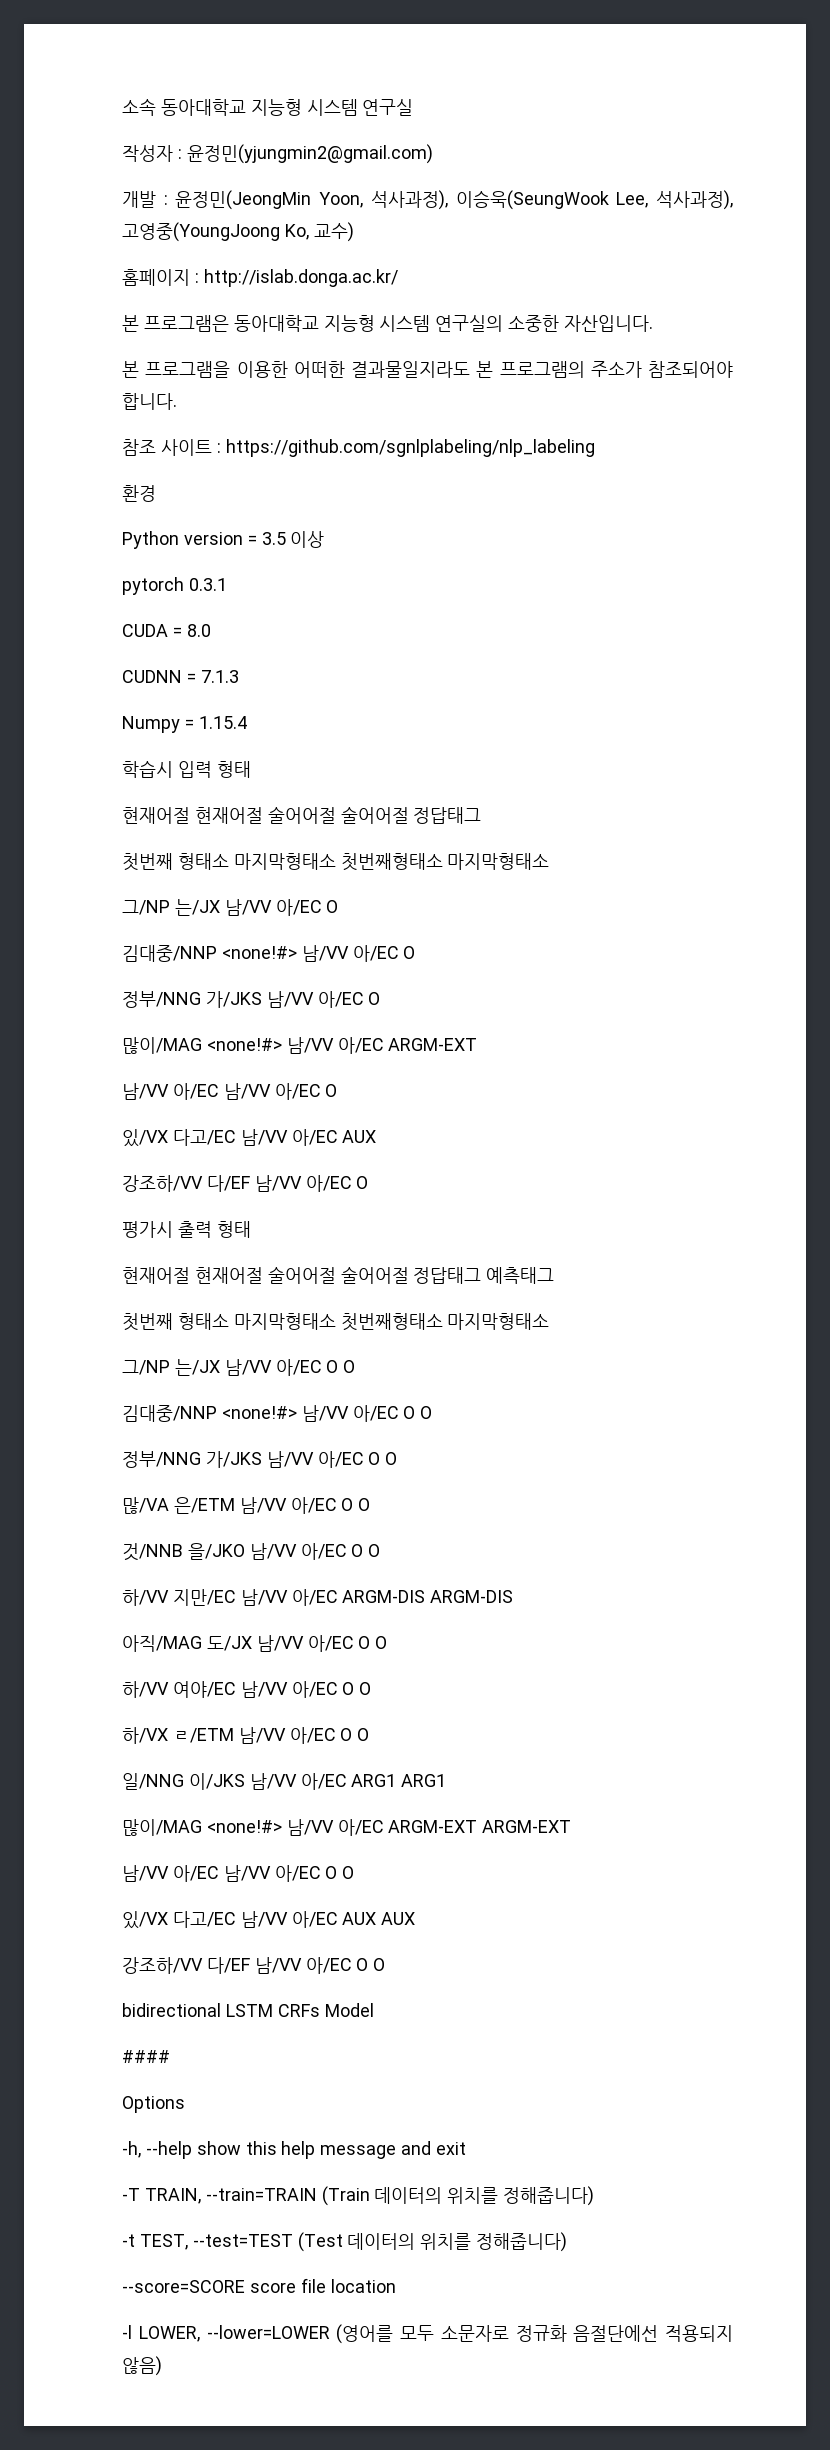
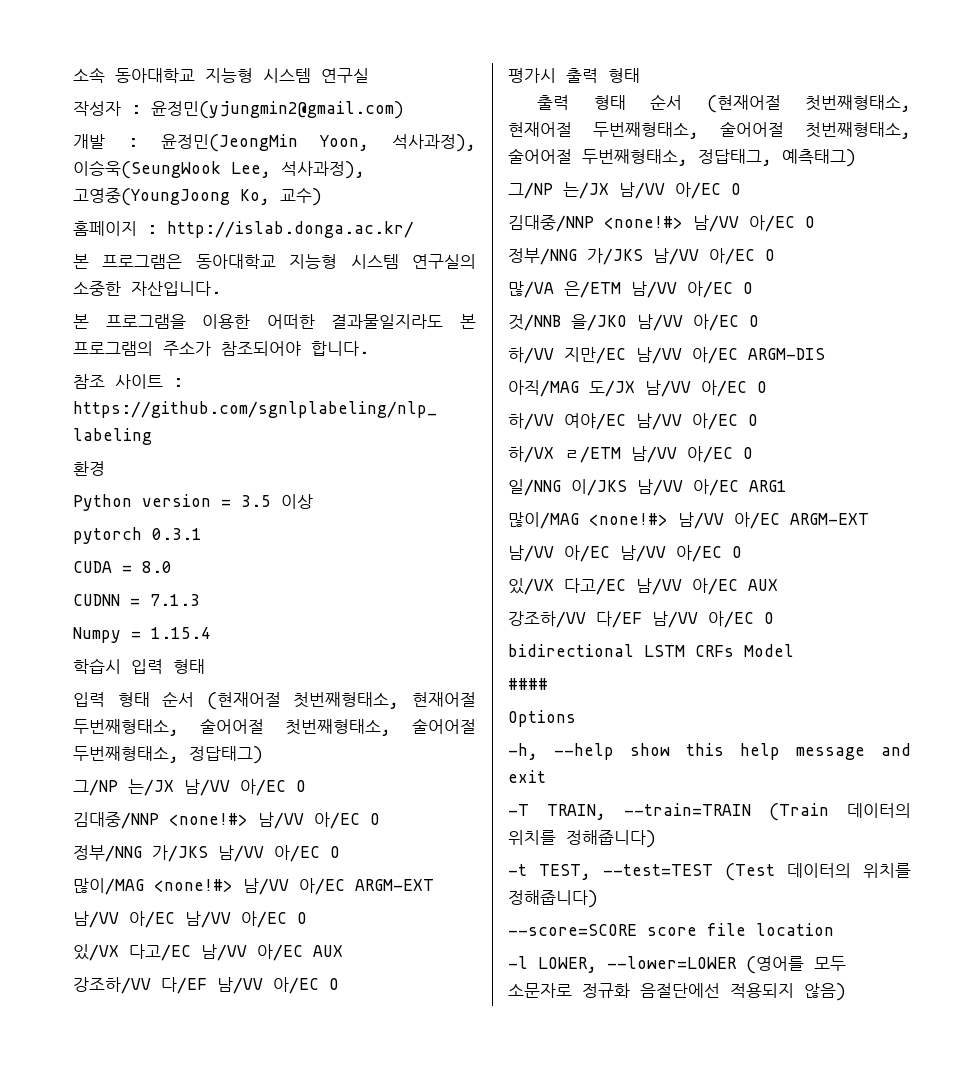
  학습시 입력 형태
- 현재어절 현재어절 술어어절 술어어절 정답태그
- 첫번째 형태소 마지막형태소 첫번째형태소 마지막형태소
+ 입력 형태 순서 (현재어절 첫번째형태소, 현재어절 두번째형태소, 술어어절 첫번째형태소, 술어어절 두번째형태소, 정답태그)
- 현재어절 현재어절 술어어절 술어어절 정답태그 예측태그
- 첫번째 형태소 마지막형태소 첫번째형태소 마지막형태소
- 그/NP 는/JX 남/VV 아/EC O O
- 김대중/NNP <none!#> 남/VV 아/EC O O
- 정부/NNG 가/JKS 남/VV 아/EC O O
+ 출력 형태 순서 (현재어절 첫번째형태소, 현재어절 두번째형태소, 술어어절 첫번째형태소, 술어어절 두번째형태소, 정답태그, 예측태그)
+ 그/NP 는/JX 남/VV 아/EC O
+ 김대중/NNP <none!#> 남/VV 아/EC O
+ 정부/NNG 가/JKS 남/VV 아/EC O
- 많/VA 은/ETM 남/VV 아/EC O O
+ 많/VA 은/ETM 남/VV 아/EC O
- 것/NNB 을/JKO 남/VV 아/EC O O
+ 것/NNB 을/JKO 남/VV 아/EC O
- 하/VV 지만/EC 남/VV 아/EC ARGM-DIS ARGM-DIS
+ 하/VV 지만/EC 남/VV 아/EC ARGM-DIS
- 아직/MAG 도/JX 남/VV 아/EC O O
+ 아직/MAG 도/JX 남/VV 아/EC O
- 하/VV 여야/EC 남/VV 아/EC O O
+ 하/VV 여야/EC 남/VV 아/EC O
- 하/VX ㄹ/ETM 남/VV 아/EC O O
+ 하/VX ㄹ/ETM 남/VV 아/EC O
- 일/NNG 이/JKS 남/VV 아/EC ARG1 ARG1
- 많이/MAG <none!#> 남/VV 아/EC ARGM-EXT ARGM-EXT
- 남/VV 아/EC 남/VV 아/EC O O
- 있/VX 다고/EC 남/VV 아/EC AUX AUX
- 강조하/VV 다/EF 남/VV 아/EC O O
+ 일/NNG 이/JKS 남/VV 아/EC ARG1
+ 많이/MAG <none!#> 남/VV 아/EC ARGM-EXT
+ 남/VV 아/EC 남/VV 아/EC O
+ 있/VX 다고/EC 남/VV 아/EC AUX
+ 강조하/VV 다/EF 남/VV 아/EC O

